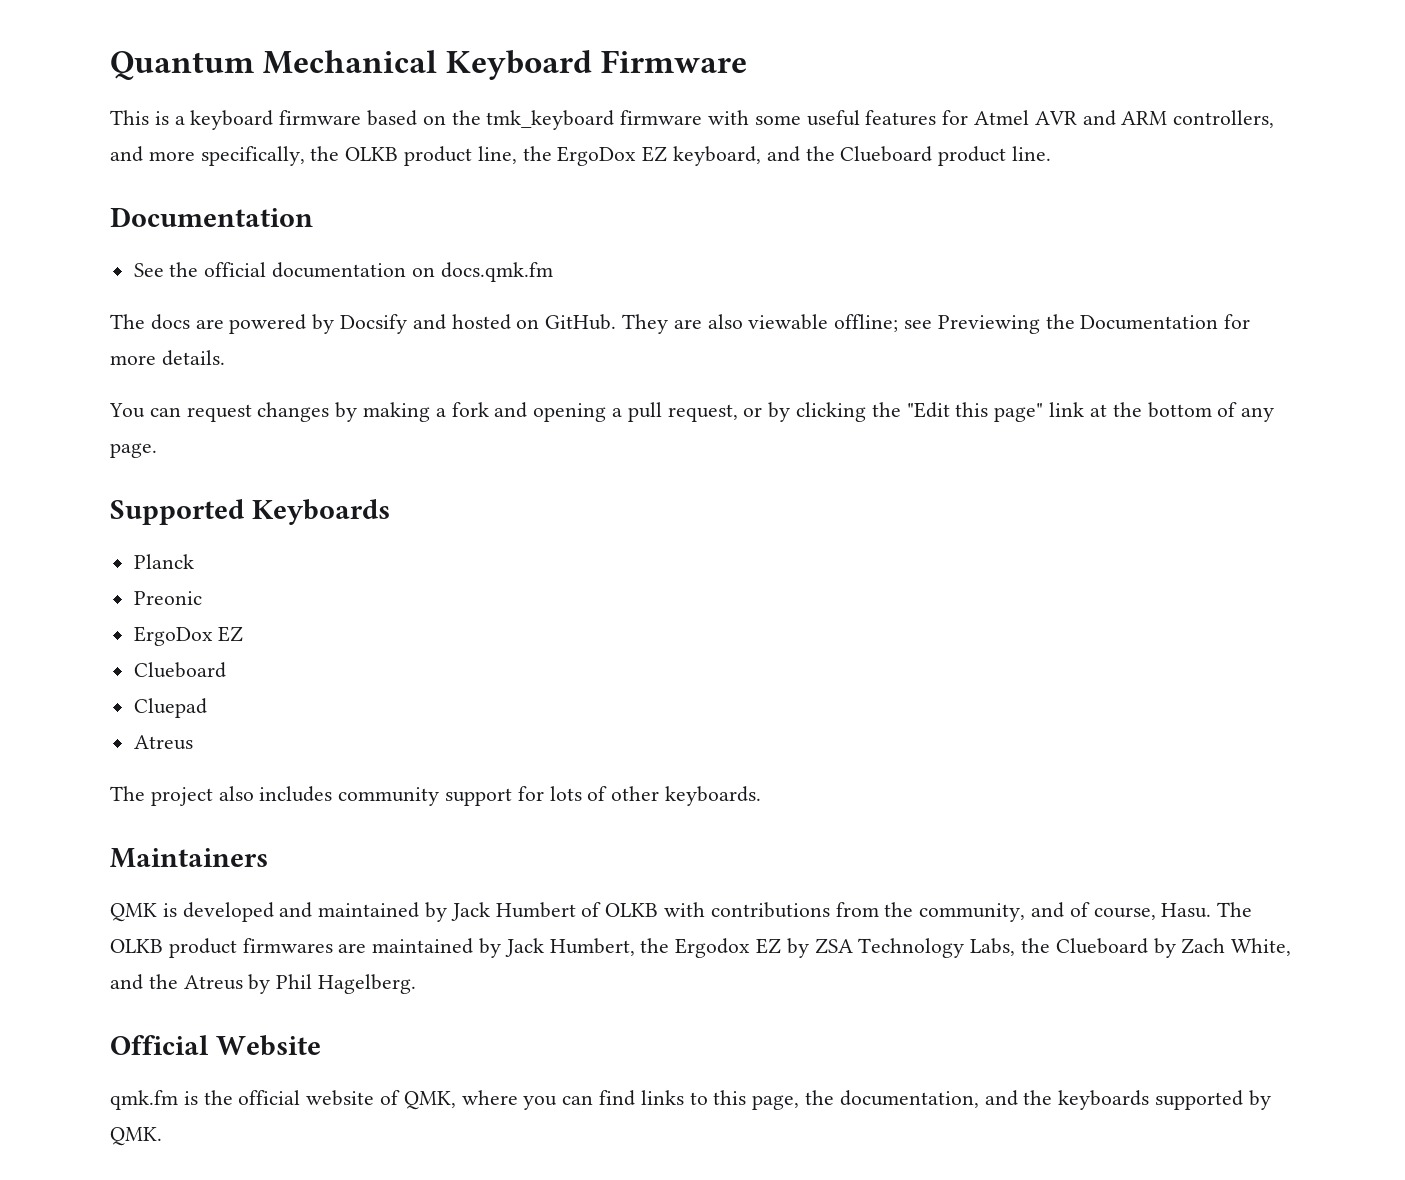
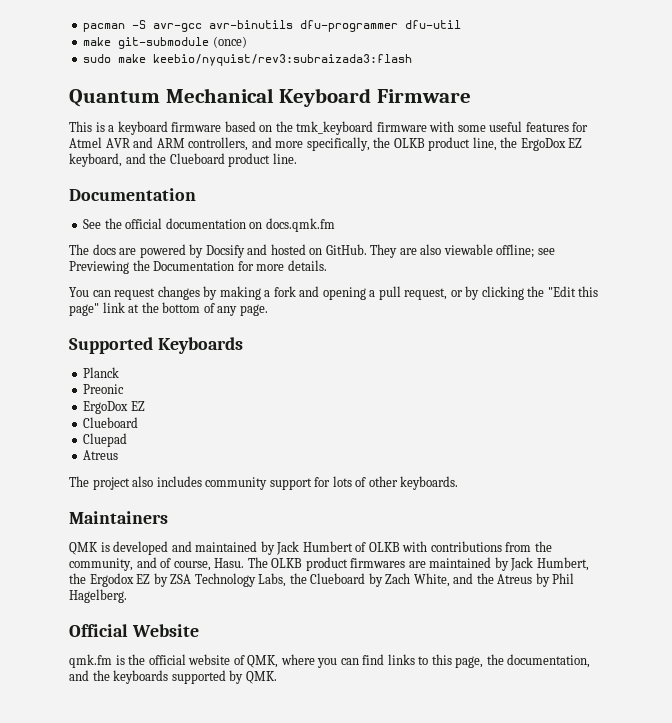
+ pacman -S avr-gcc avr-binutils dfu-programmer dfu-util
+ make git-submodule (once)
+ sudo make keebio/nyquist/rev3:subraizada3:flash

